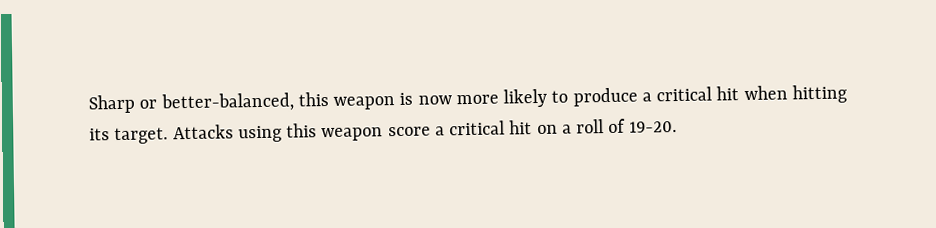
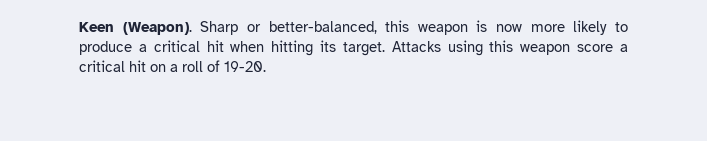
+ Keen (Weapon).

